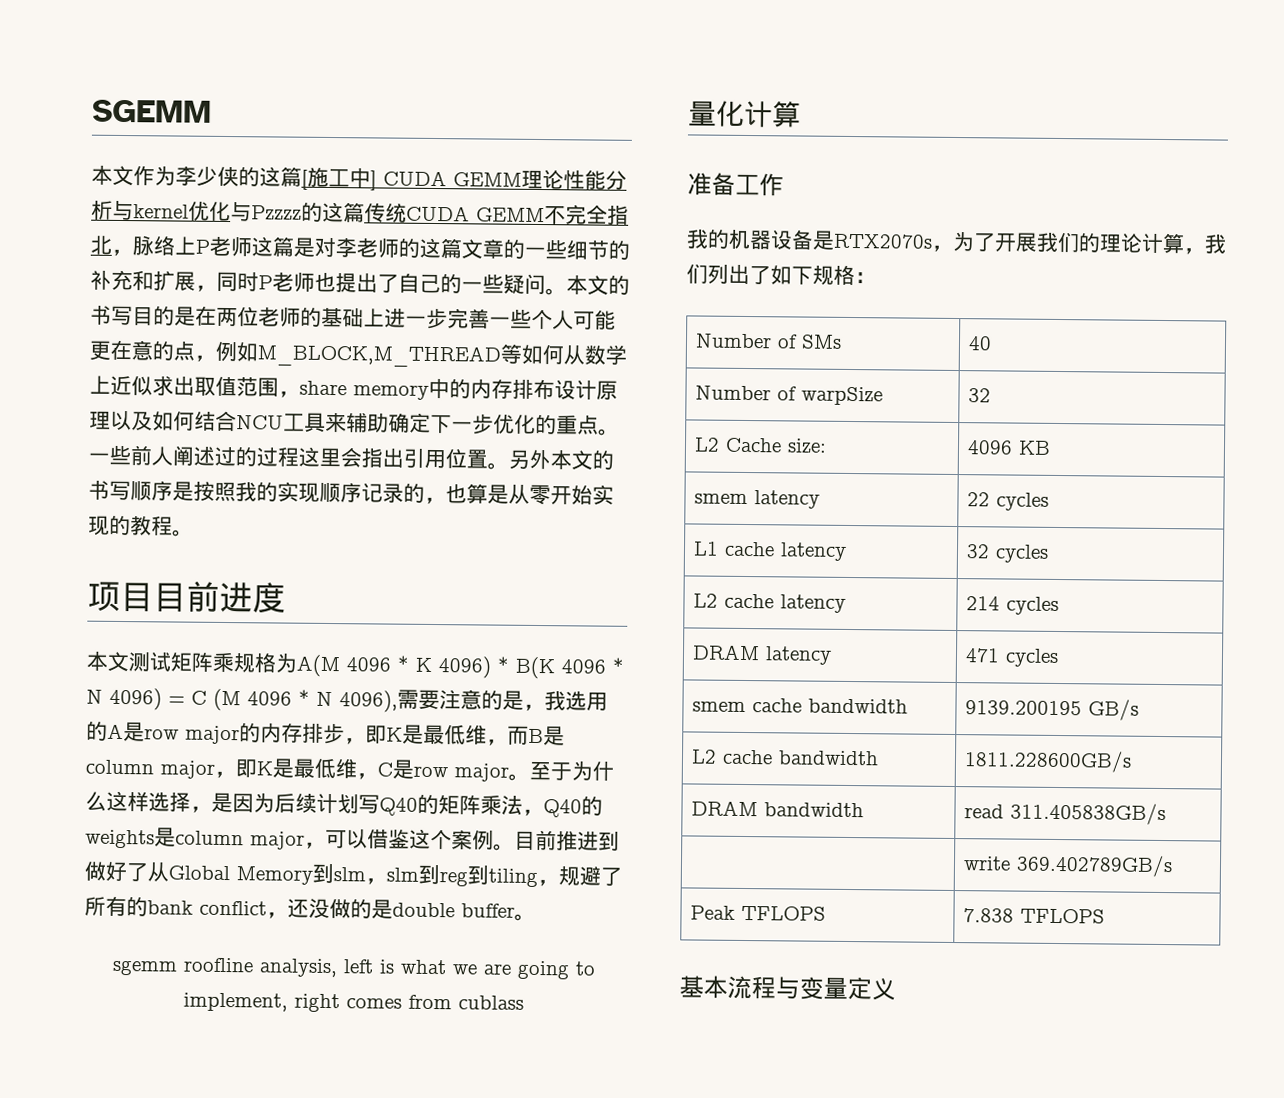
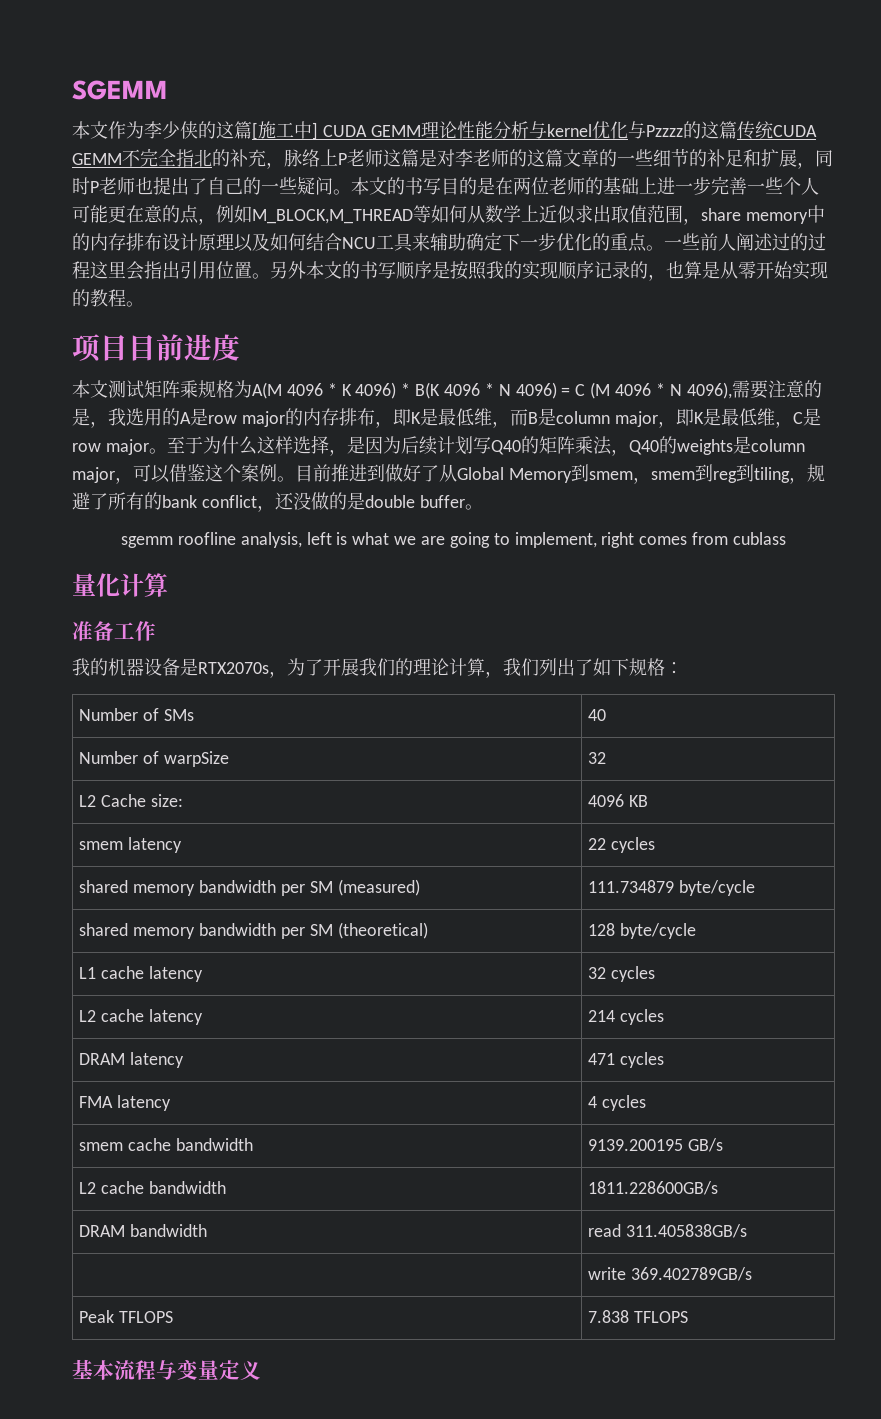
- 本文作为李少侠的这篇[施工中] CUDA GEMM理论性能分析与kernel优化与Pzzzz的这篇传统CUDA GEMM不完全指北，脉络上P老师这篇是对李老师的这篇文章的一些细节的补充和扩展，同时P老师也提出了自己的一些疑问。
+ 本文作为李少侠的这篇[施工中] CUDA GEMM理论性能分析与kernel优化与Pzzzz的这篇传统CUDA GEMM不完全指北的补充，脉络上P老师这篇是对李老师的这篇文章的一些细节的补足和扩展，同时P老师也提出了自己的一些疑问。
- 本文测试矩阵乘规格为A(M 4096 * K 4096) * B(K 4096 * N 4096) = C (M 4096 * N 4096),需要注意的是，我选用的A是row major的内存排步，即K是最低维，而B是column major，即K是最低维，C是row major。
+ 本文测试矩阵乘规格为A(M 4096 * K 4096) * B(K 4096 * N 4096) = C (M 4096 * N 4096),需要注意的是，我选用的A是row major的内存排布，即K是最低维，而B是column major，即K是最低维，C是row major。
- 目前推进到做好了从Global Memory到slm，slm到reg到tiling，规避了所有的bank conflict，还没做的是double buffer。
+ 目前推进到做好了从Global Memory到smem，smem到reg到tiling，规避了所有的bank conflict，还没做的是double buffer。
+ shared memory bandwidth per SM (measured) | 111.734879 byte/cycle
+ shared memory bandwidth per SM (theoretical) | 128 byte/cycle
+ FMA latency | 4 cycles

